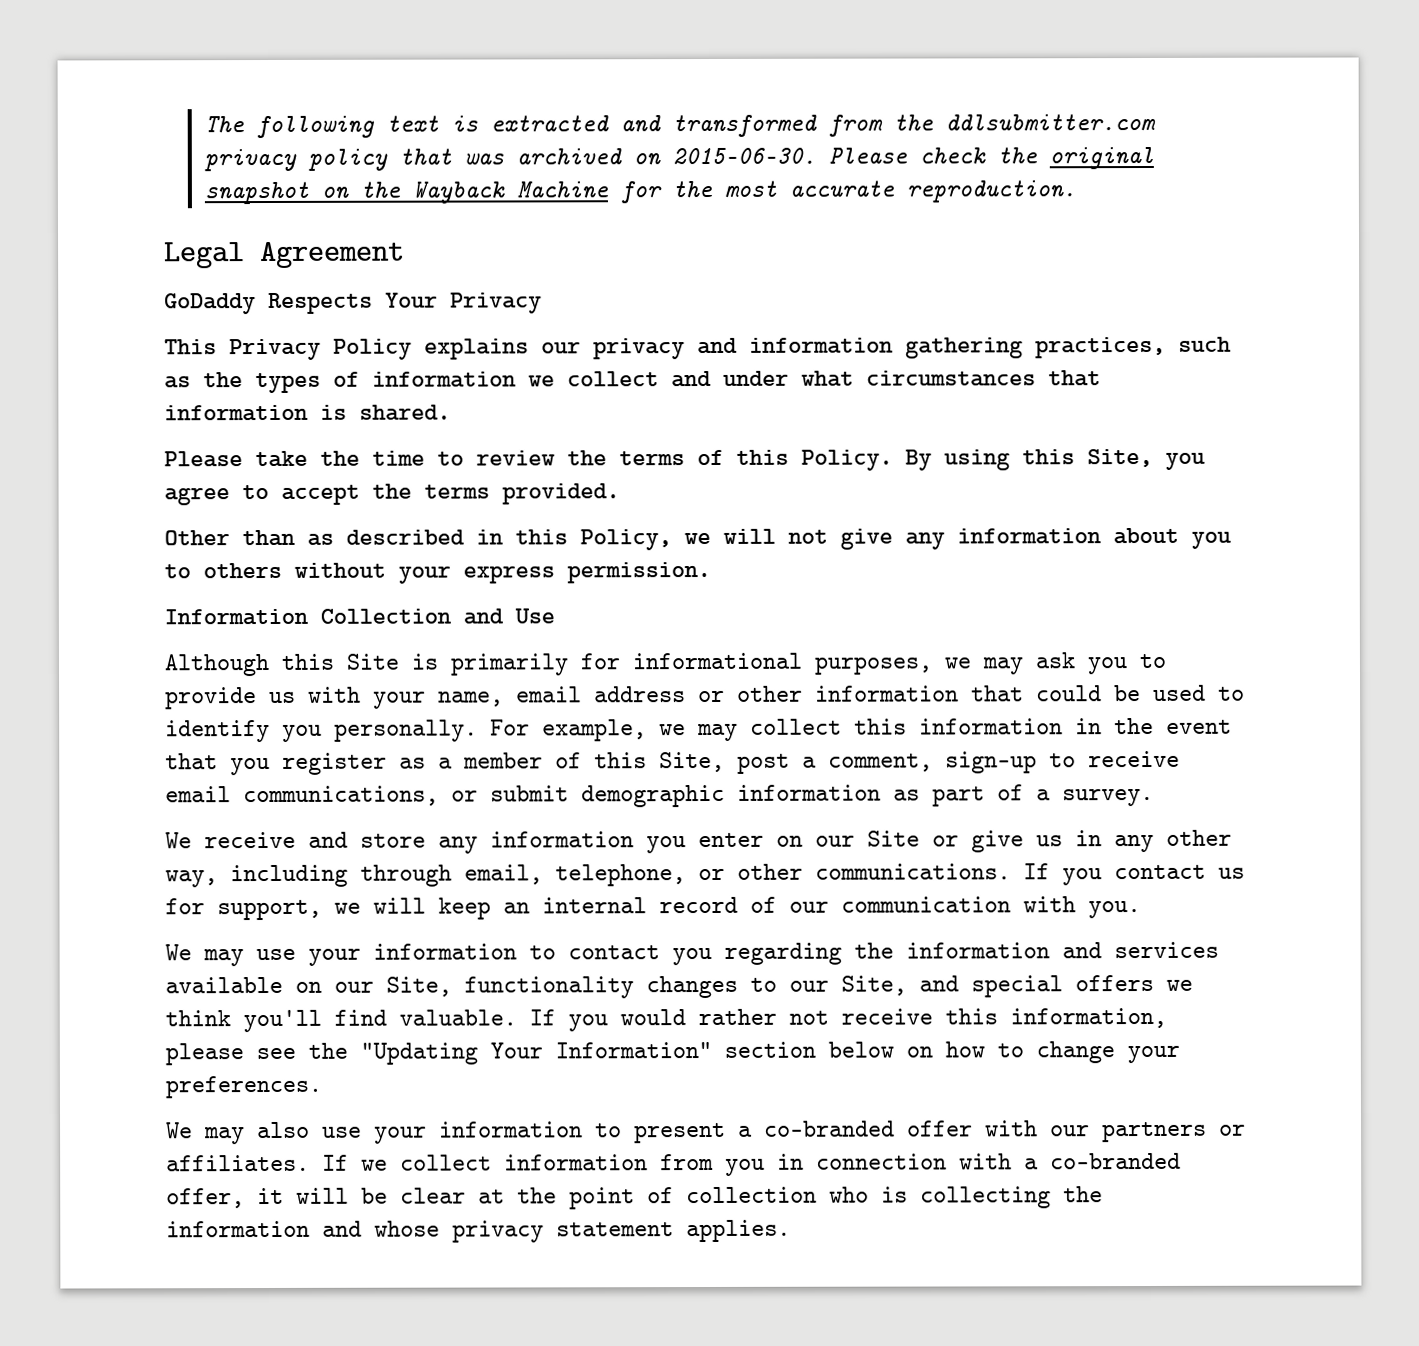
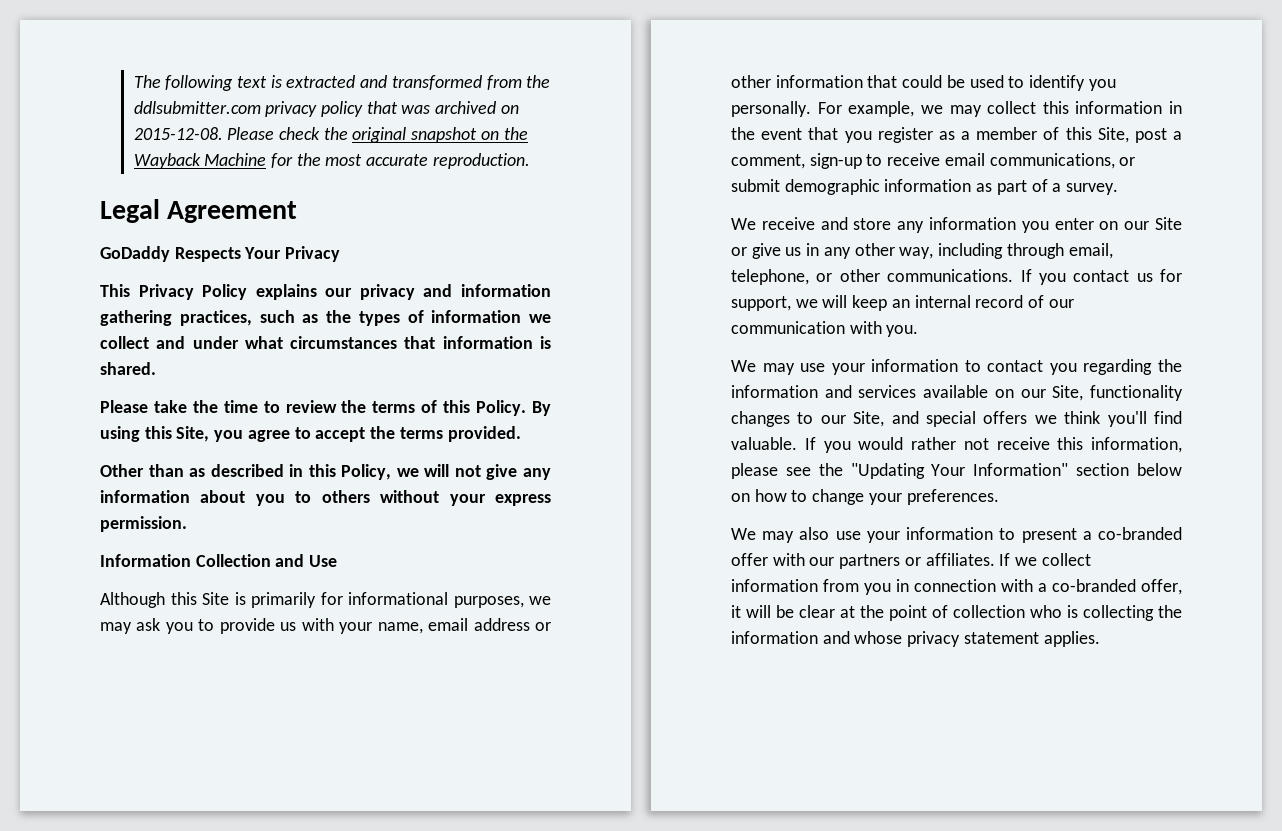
- The following text is extracted and transformed from the ddlsubmitter.com privacy policy that was archived on 2015-06-30.
+ The following text is extracted and transformed from the ddlsubmitter.com privacy policy that was archived on 2015-12-08.

